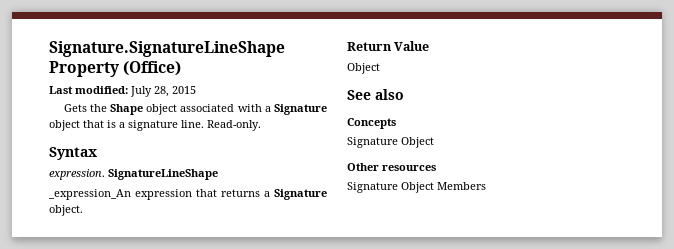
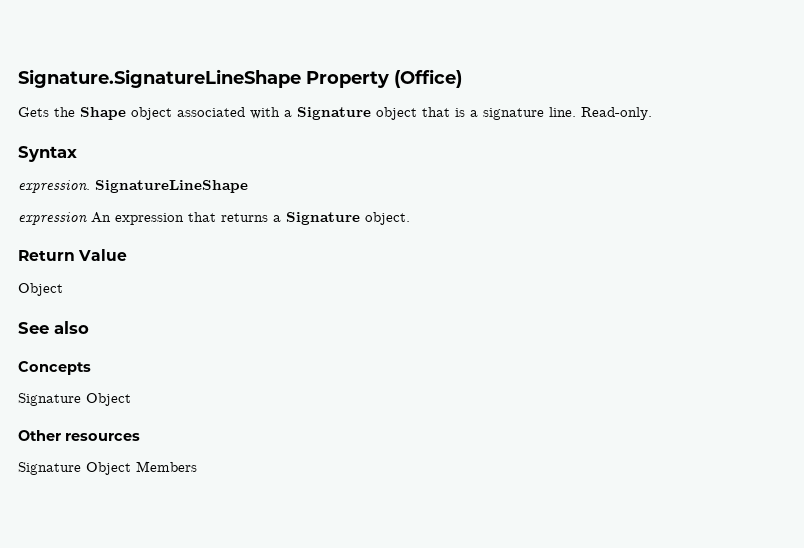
- Last modified: July 28, 2015
- _expression_An expression that returns a Signature object.
+ expression An expression that returns a Signature object.

